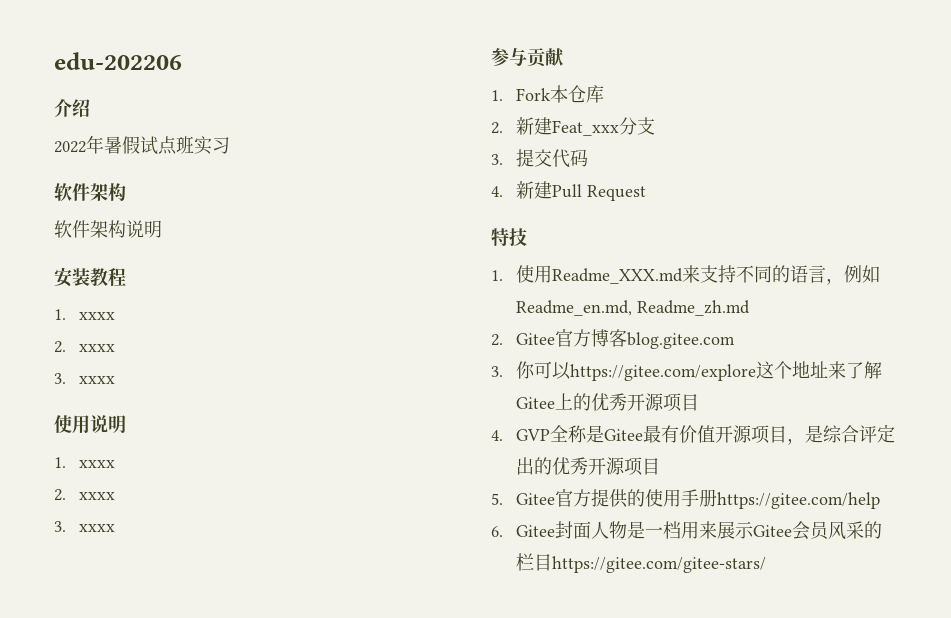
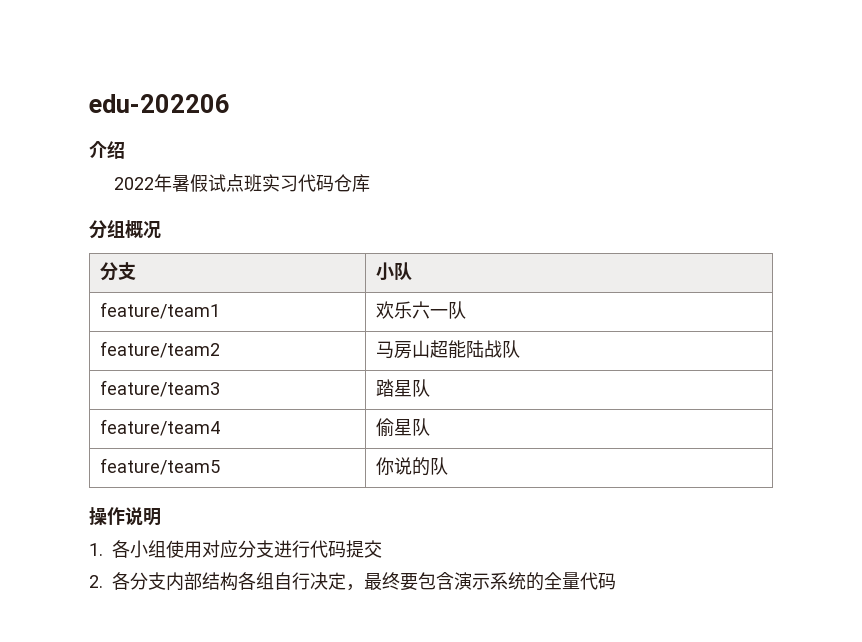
- 2022年暑假试点班实习
- 软件架构
- 软件架构说明
- 安装教程
- 1. xxxx
- 2. xxxx
- 3. xxxx
- 使用说明
- 1. xxxx
- 2. xxxx
- 3. xxxx
- 参与贡献
- 1. Fork本仓库
- 2.新建Feat_xxx分支
- 3.提交代码
- 4.新建Pull Request
- 特技
- 1.使用Readme_XXX.md来支持不同的语言，例如Readme_en.md, Readme_zh.md
- 2. Gitee官方博客blog.gitee.com
- 3.你可以https://gitee.com/explore这个地址来了解Gitee上的优秀开源项目
- 4. GVP全称是Gitee最有价值开源项目，是综合评定出的优秀开源项目
- 5. Gitee官方提供的使用手册https://gitee.com/help
- 6. Gitee封面人物是一档用来展示Gitee会员风采的栏目https://gitee.com/gitee-stars/
+ 2022年暑假试点班实习代码仓库
+ 分组概况
+ 分支 | 小队
+ feature/team1 | 欢乐六一队
+ feature/team2 | 马房山超能陆战队
+ feature/team3 | 踏星队
+ feature/team4 | 偷星队
+ feature/team5 | 你说的队
+ 操作说明
+ 1.各小组使用对应分支进行代码提交
+ 2.各分支内部结构各组自行决定，最终要包含演示系统的全量代码

